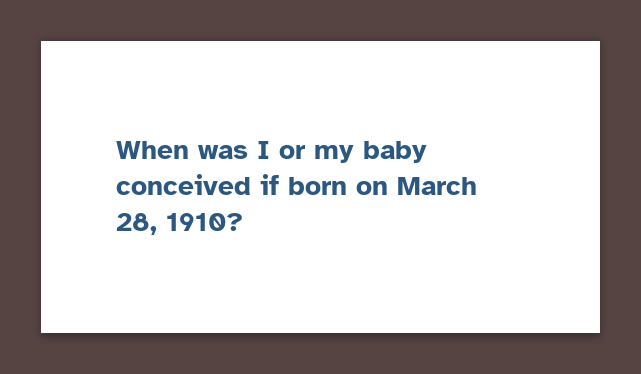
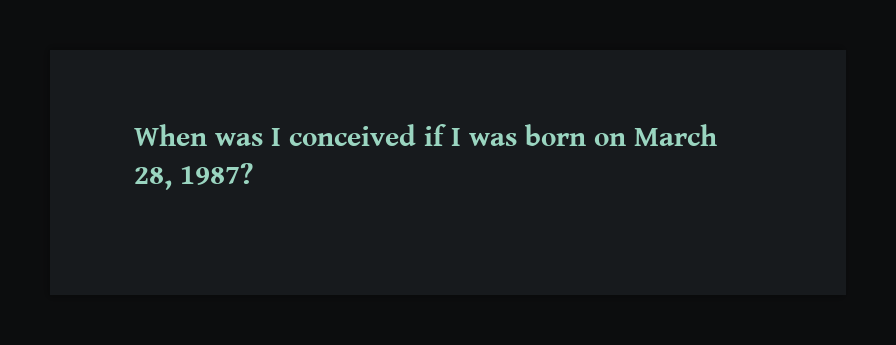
- When was I or my baby conceived if born on March 28, 1910?
+ When was I conceived if I was born on March 28, 1987?

